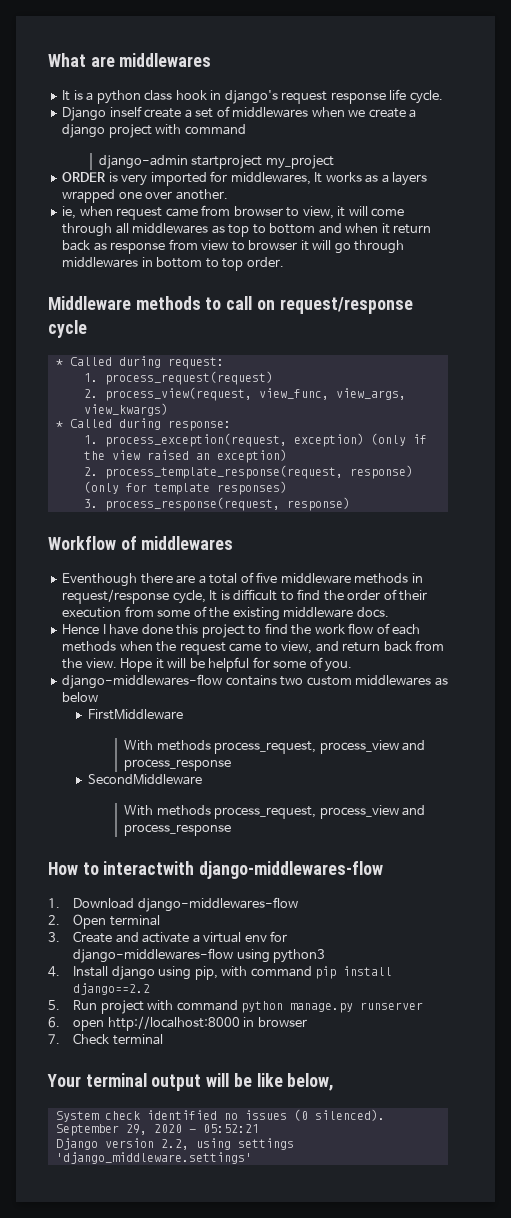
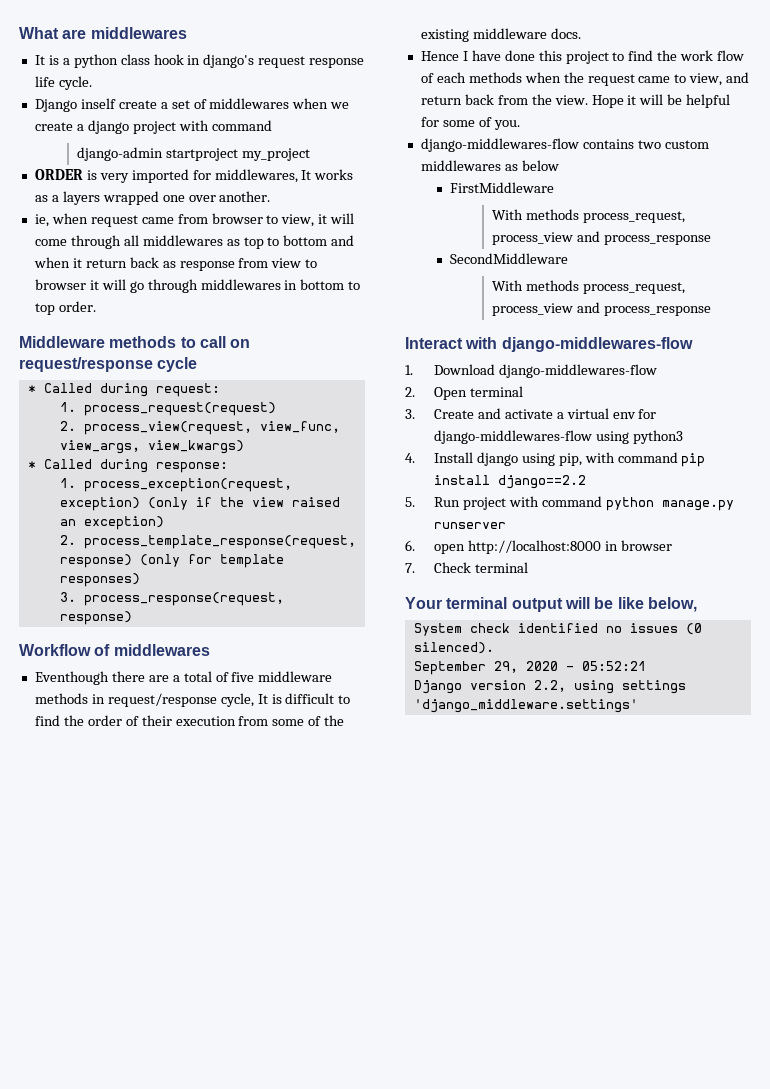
- How to interactwith django-middlewares-flow
+ Interact with django-middlewares-flow

